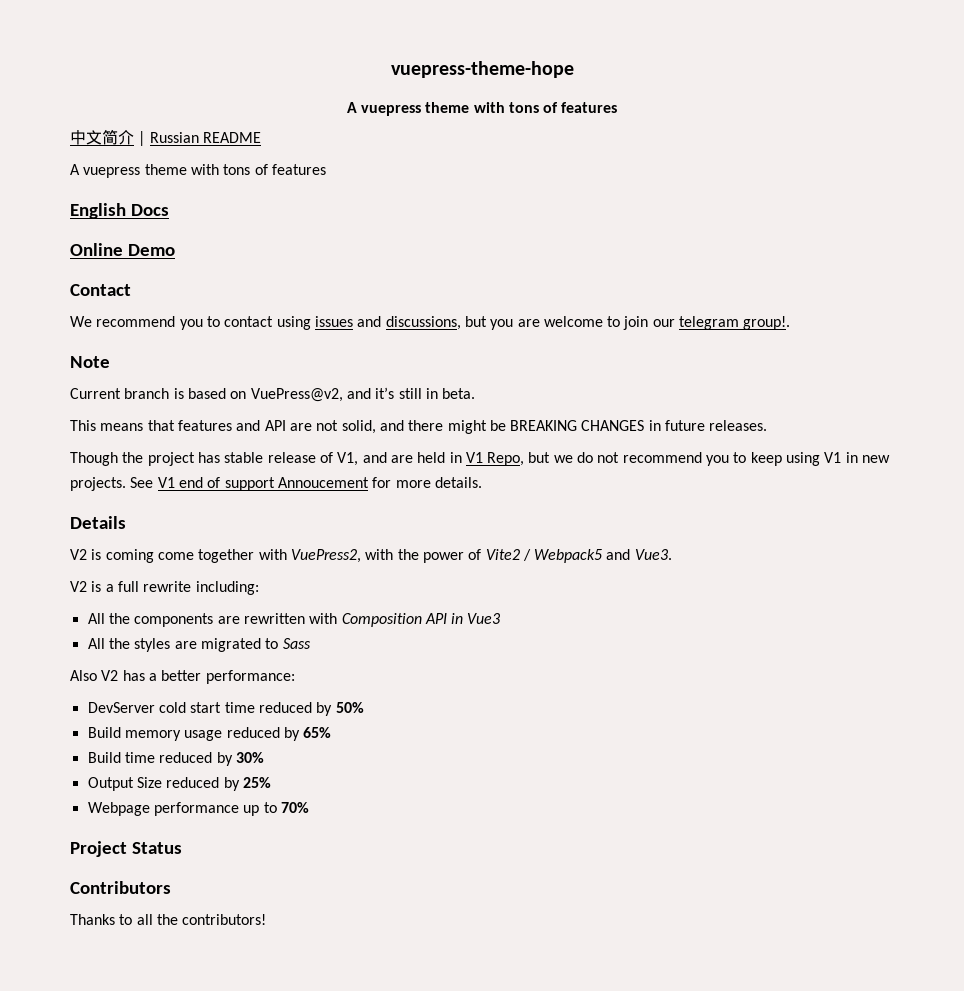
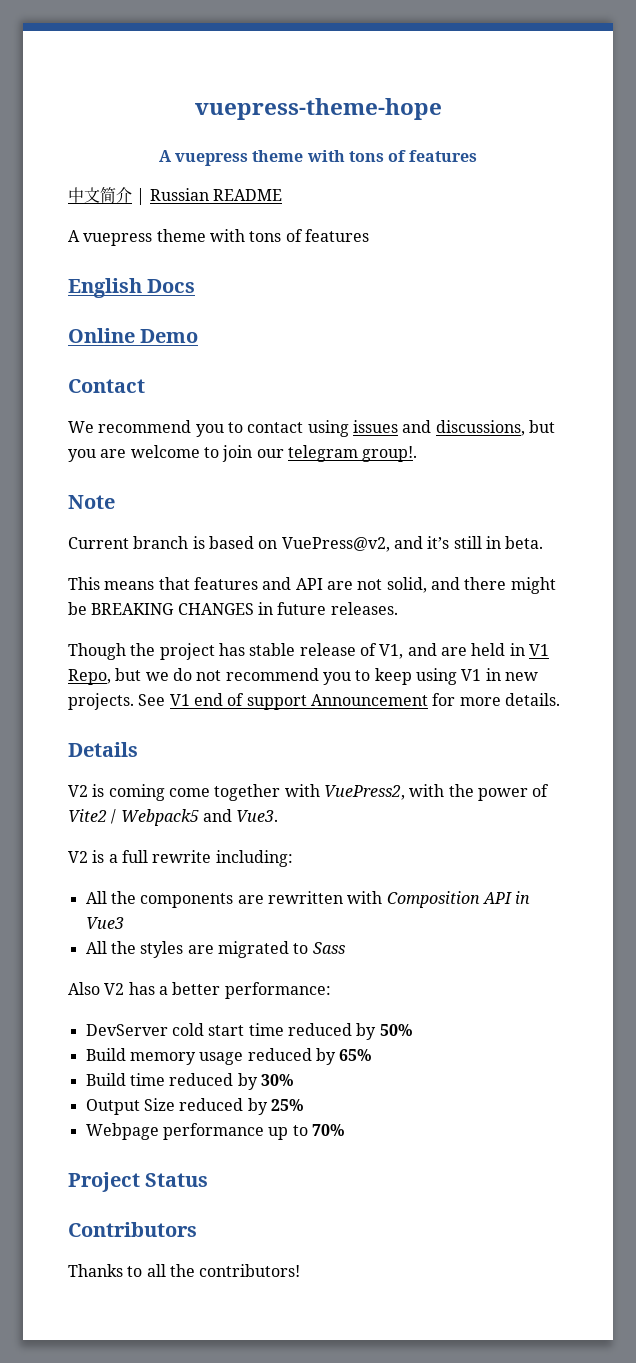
- See V1 end of support Annoucement for more details.
+ See V1 end of support Announcement for more details.

